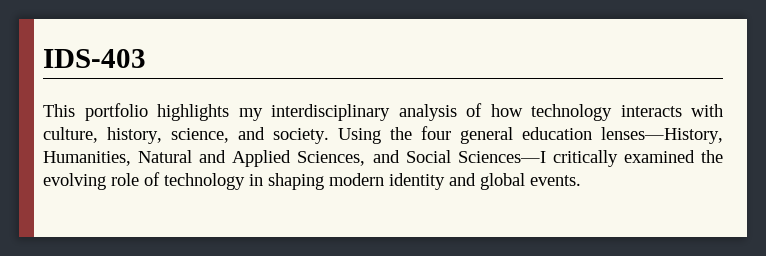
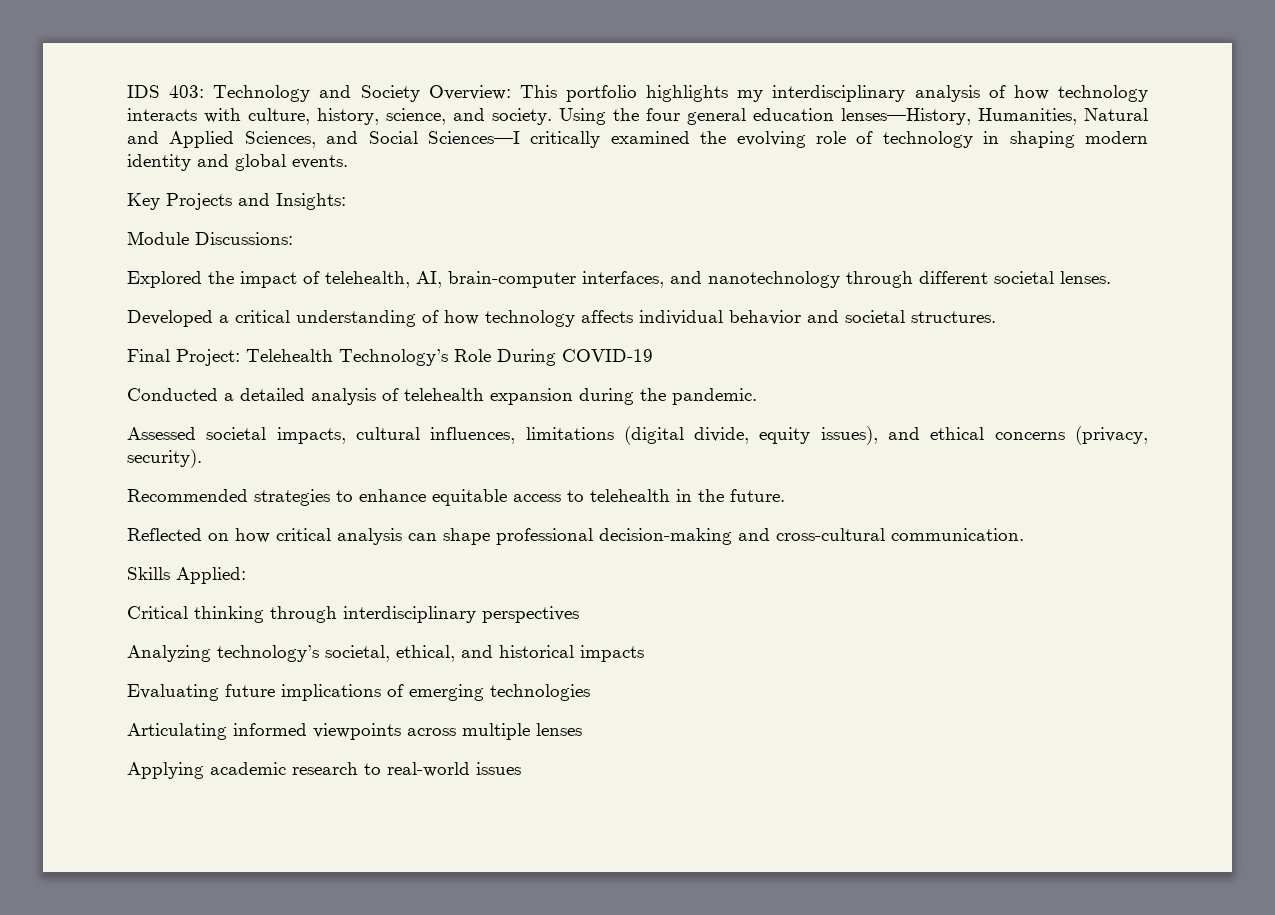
- IDS-403
- This portfolio highlights my interdisciplinary analysis of how technology interacts with culture, history, science, and society.
+ IDS 403: Technology and Society Overview: This portfolio highlights my interdisciplinary analysis of how technology interacts with culture, history, science, and society.
+ Key Projects and Insights:
+ Module Discussions:
+ Explored the impact of telehealth, AI, brain-computer interfaces, and nanotechnology through different societal lenses.
+ Developed a critical understanding of how technology affects individual behavior and societal structures.
+ Final Project: Telehealth Technology’s Role During COVID-19
+ Conducted a detailed analysis of telehealth expansion during the pandemic.
+ Assessed societal impacts, cultural influences, limitations (digital divide, equity issues), and ethical concerns (privacy, security).
+ Recommended strategies to enhance equitable access to telehealth in the future.
+ Reflected on how critical analysis can shape professional decision-making and cross-cultural communication.
+ Skills Applied:
+ Critical thinking through interdisciplinary perspectives
+ Analyzing technology’s societal, ethical, and historical impacts
+ Evaluating future implications of emerging technologies
+ Articulating informed viewpoints across multiple lenses
+ Applying academic research to real-world issues

